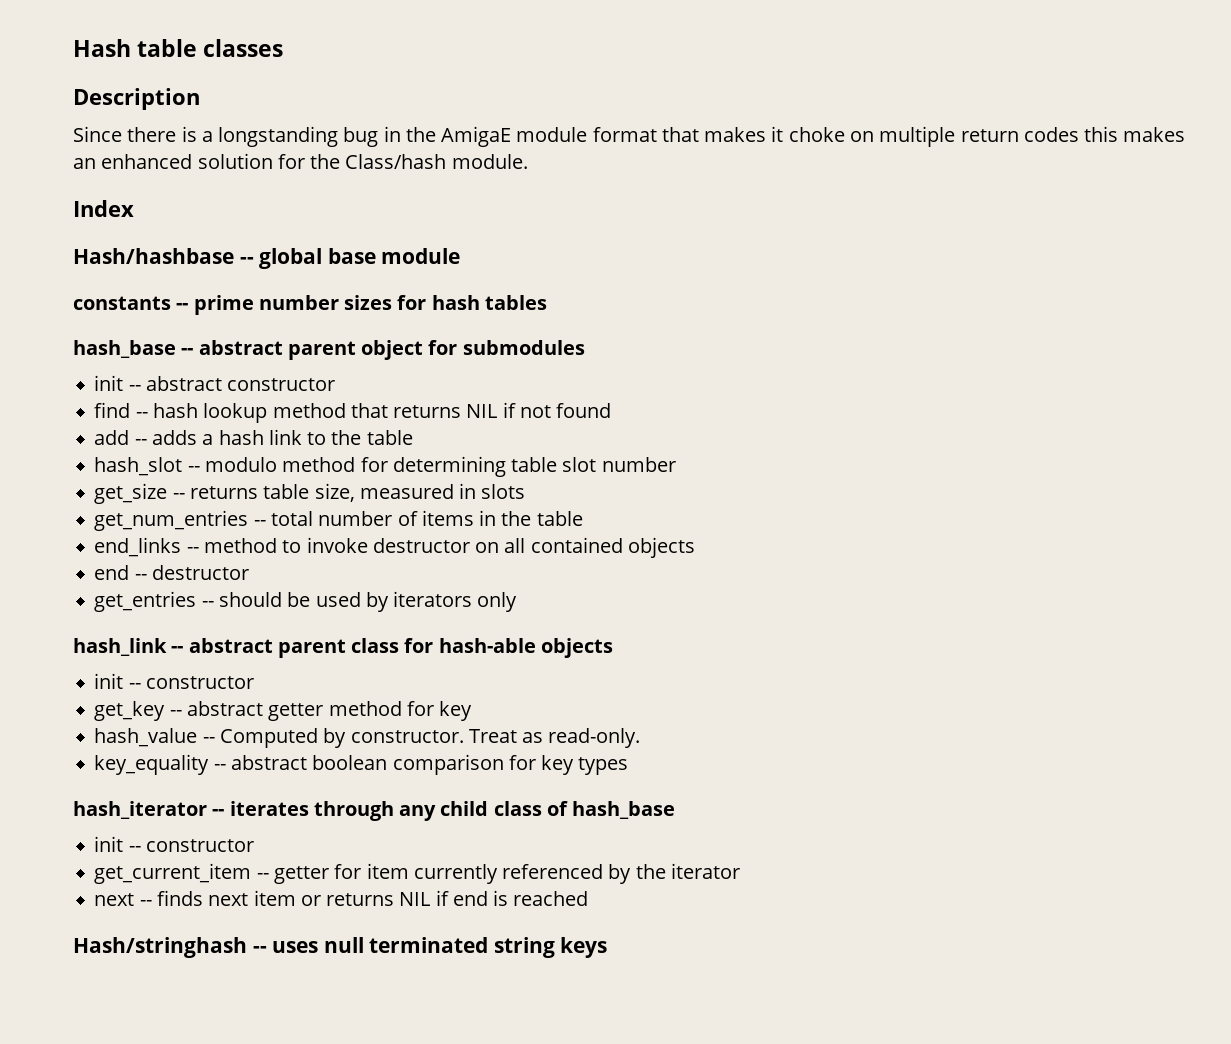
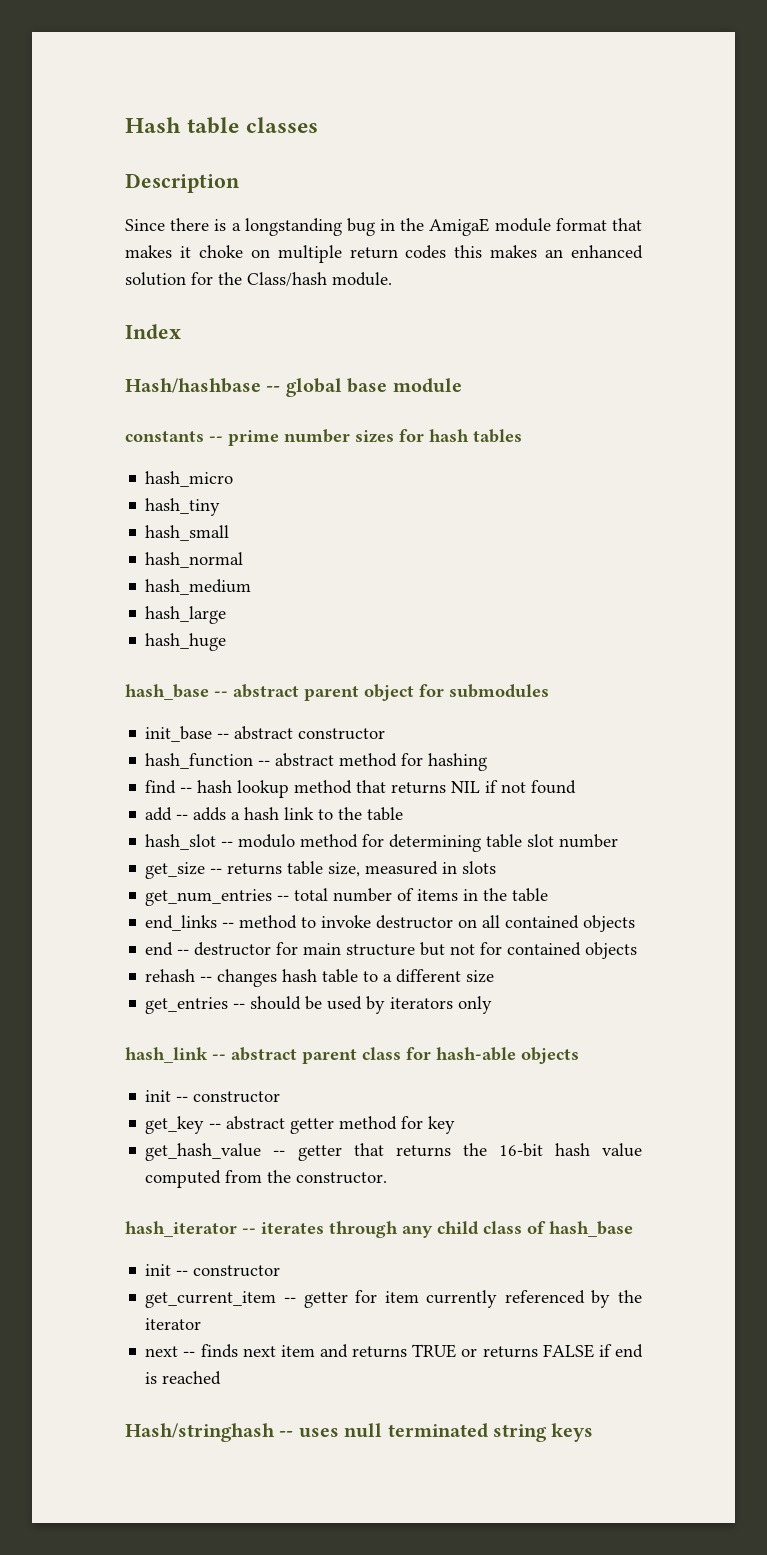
+ hash_micro
+ hash_tiny
+ hash_small
+ hash_normal
+ hash_medium
+ hash_large
+ hash_huge
- init -- abstract constructor
+ init_base -- abstract constructor
+ hash_function -- abstract method for hashing
- end -- destructor
+ end -- destructor for main structure but not for contained objects
+ rehash -- changes hash table to a different size
- hash_value -- Computed by constructor. Treat as read-only.
- key_equality -- abstract boolean comparison for key types
+ get_hash_value -- getter that returns the 16-bit hash value computed from the constructor.
- next -- finds next item or returns NIL if end is reached
+ next -- finds next item and returns TRUE or returns FALSE if end is reached

